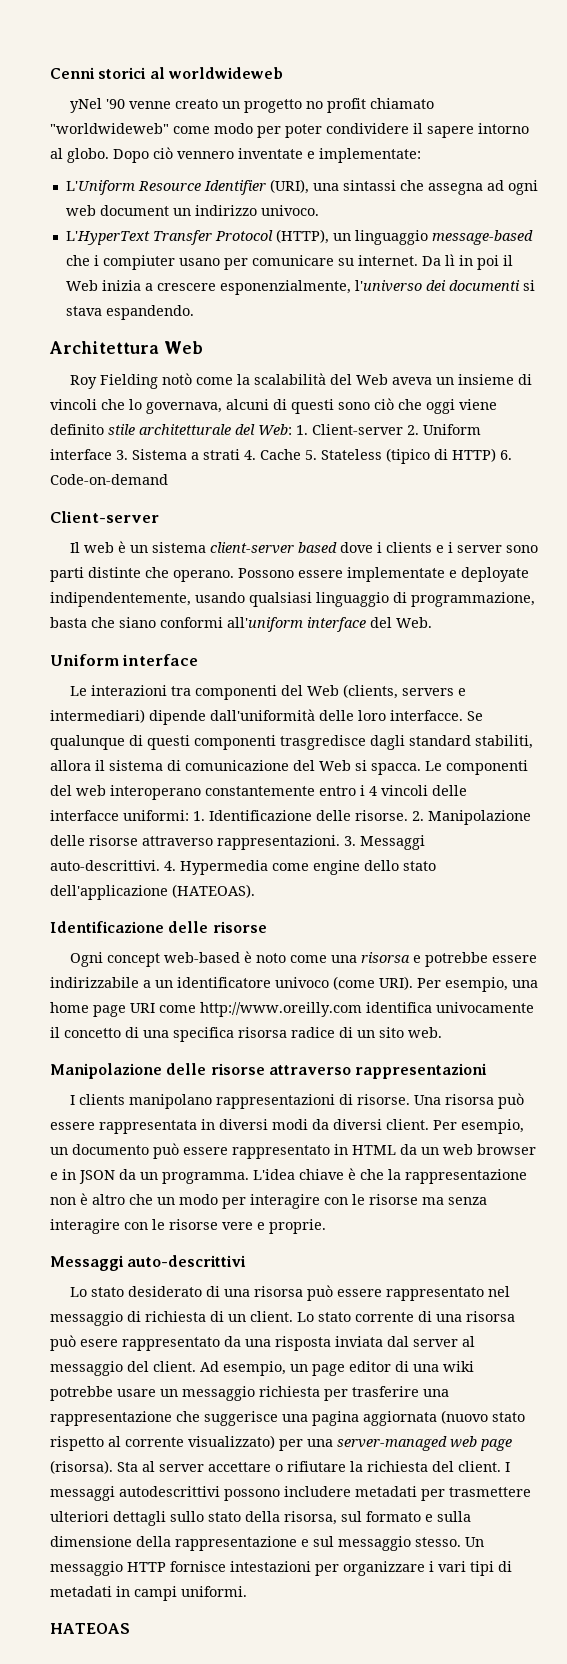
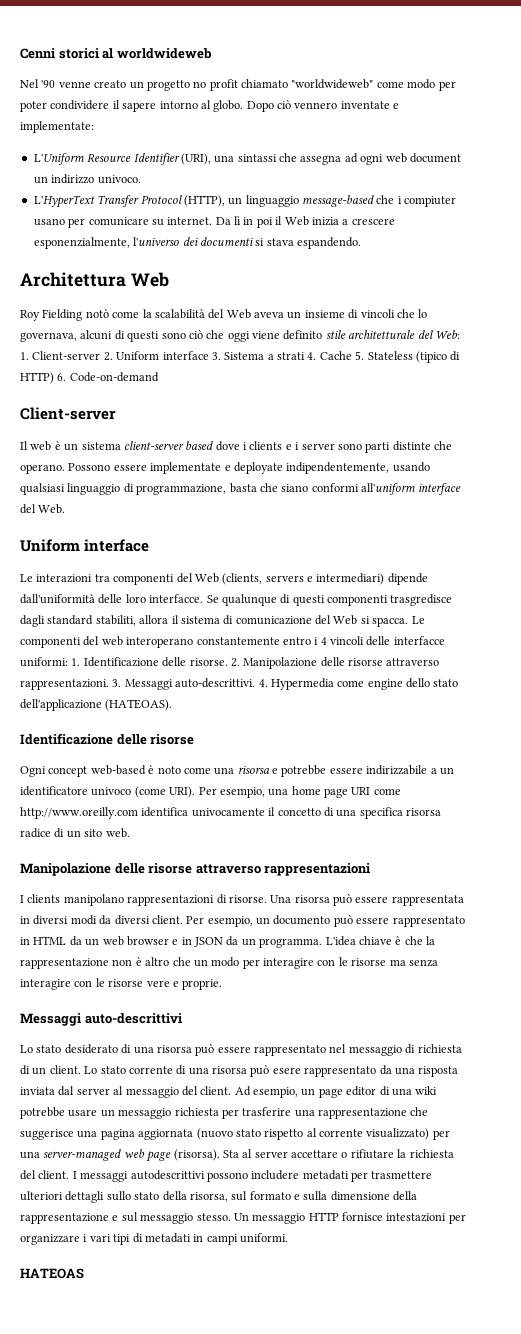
- yNel '90 venne creato un progetto no profit chiamato "worldwideweb" come modo per poter condividere il sapere intorno al globo.
+ Nel '90 venne creato un progetto no profit chiamato "worldwideweb" come modo per poter condividere il sapere intorno al globo.

